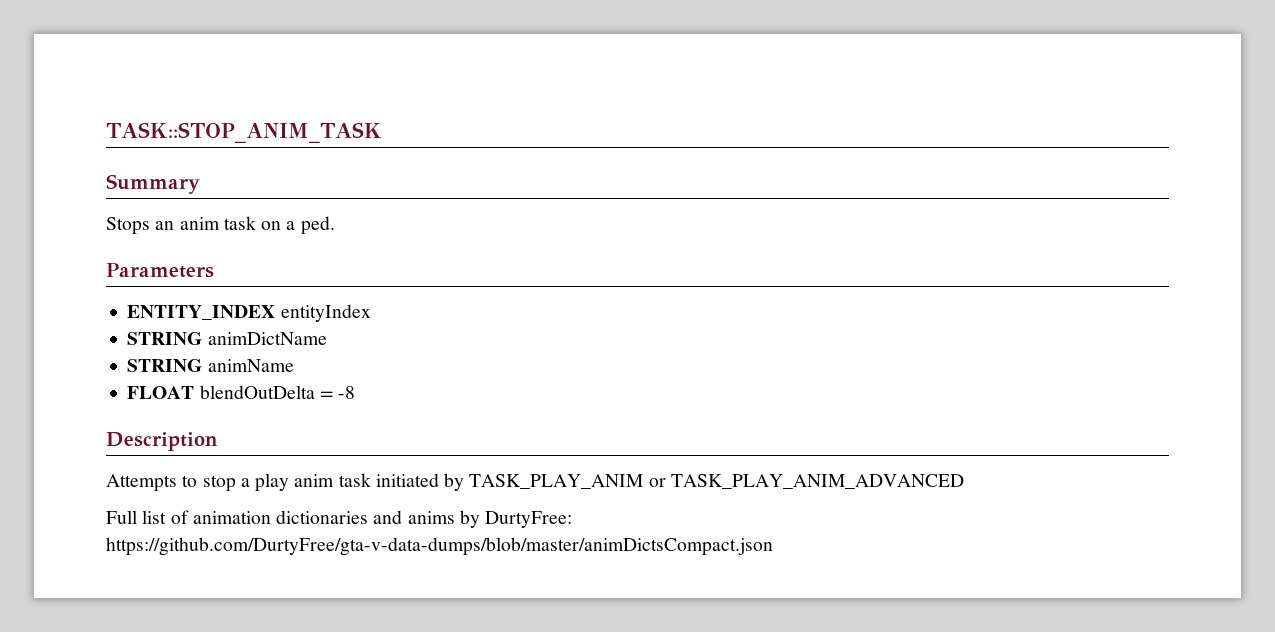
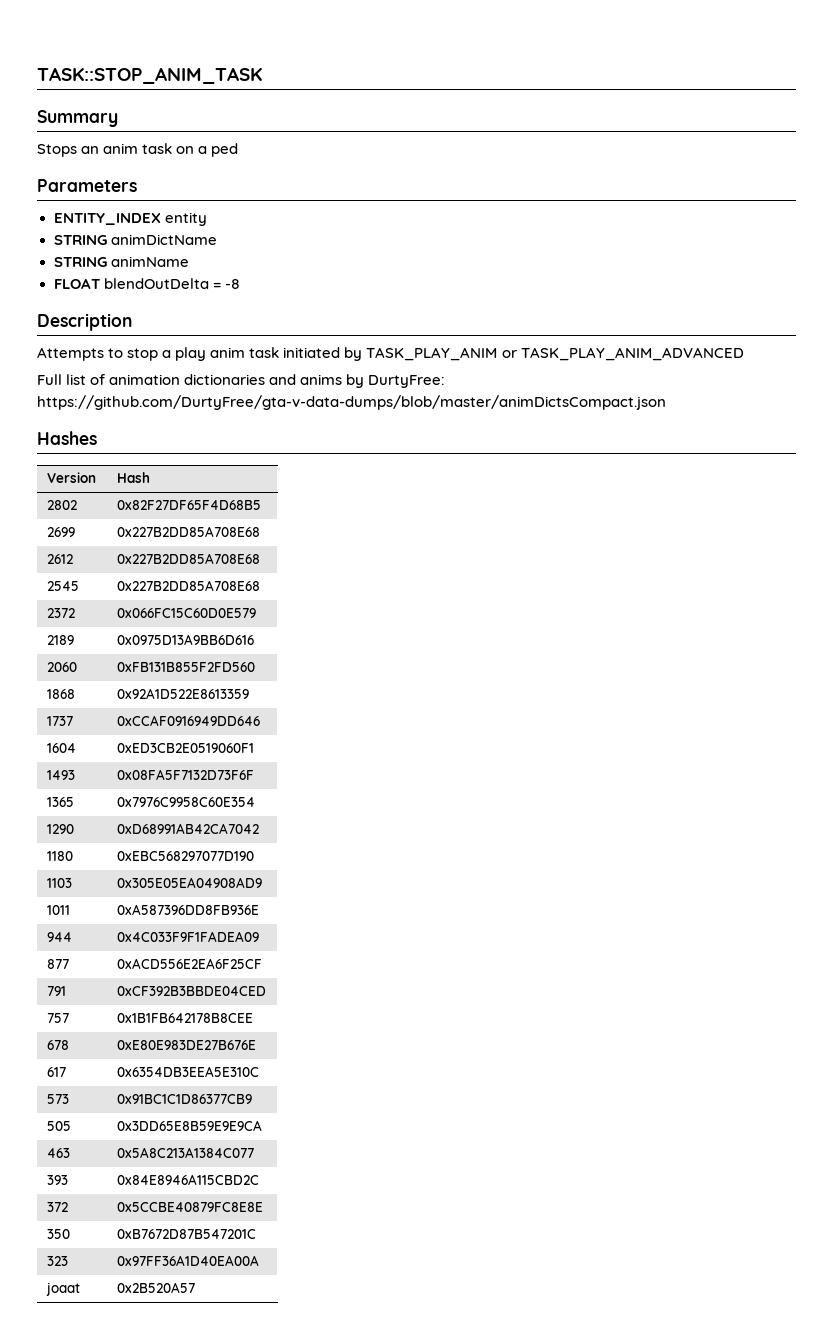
- Stops an anim task on a ped.
+ Stops an anim task on a ped
- ENTITY_INDEX entityIndex
+ ENTITY_INDEX entity
+ Hashes
+ Version | Hash
+ 2802 | 0x82F27DF65F4D68B5
+ 2699 | 0x227B2DD85A708E68
+ 2612 | 0x227B2DD85A708E68
+ 2545 | 0x227B2DD85A708E68
+ 2372 | 0x066FC15C60D0E579
+ 2189 | 0x0975D13A9BB6D616
+ 2060 | 0xFB131B855F2FD560
+ 1868 | 0x92A1D522E8613359
+ 1737 | 0xCCAF0916949DD646
+ 1604 | 0xED3CB2E0519060F1
+ 1493 | 0x08FA5F7132D73F6F
+ 1365 | 0x7976C9958C60E354
+ 1290 | 0xD68991AB42CA7042
+ 1180 | 0xEBC568297077D190
+ 1103 | 0x305E05EA04908AD9
+ 1011 | 0xA587396DD8FB936E
+ 944 | 0x4C033F9F1FADEA09
+ 877 | 0xACD556E2EA6F25CF
+ 791 | 0xCF392B3BBDE04CED
+ 757 | 0x1B1FB642178B8CEE
+ 678 | 0xE80E983DE27B676E
+ 617 | 0x6354DB3EEA5E310C
+ 573 | 0x91BC1C1D86377CB9
+ 505 | 0x3DD65E8B59E9E9CA
+ 463 | 0x5A8C213A1384C077
+ 393 | 0x84E8946A115CBD2C
+ 372 | 0x5CCBE40879FC8E8E
+ 350 | 0xB7672D87B547201C
+ 323 | 0x97FF36A1D40EA00A
+ joaat | 0x2B520A57

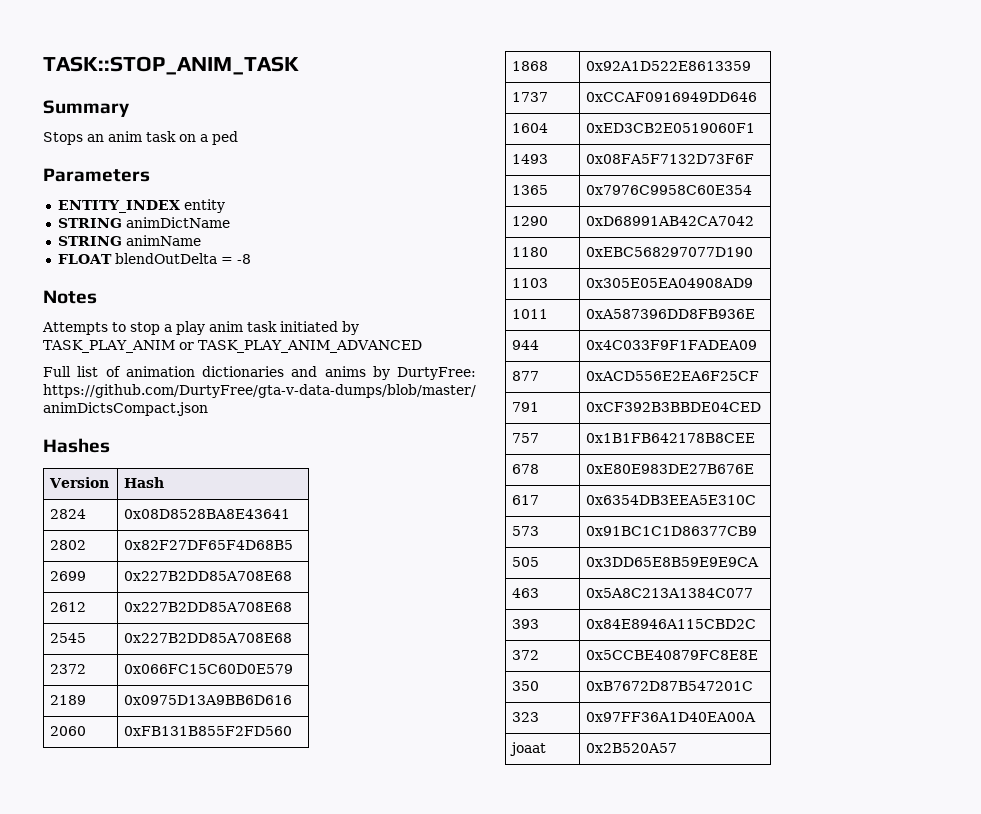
- Description
+ Notes
+ 2824 | 0x08D8528BA8E43641

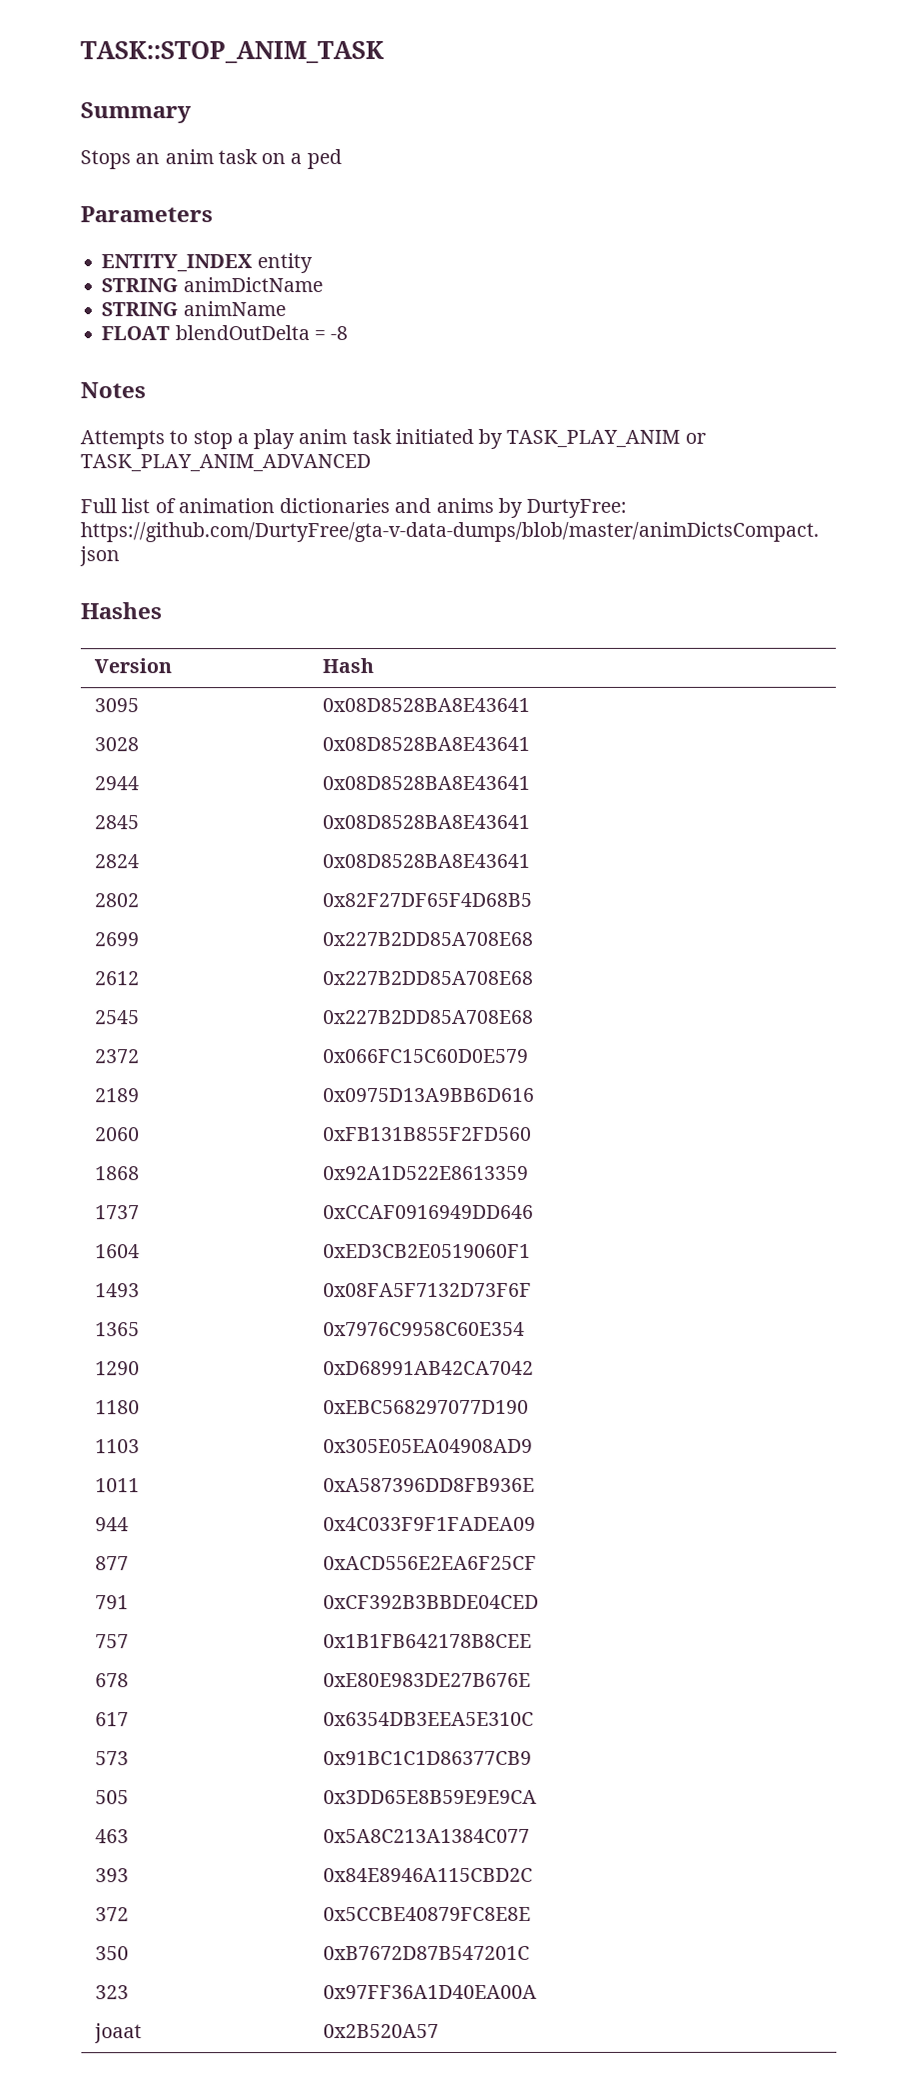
+ 3095 | 0x08D8528BA8E43641
+ 3028 | 0x08D8528BA8E43641
+ 2944 | 0x08D8528BA8E43641
+ 2845 | 0x08D8528BA8E43641

